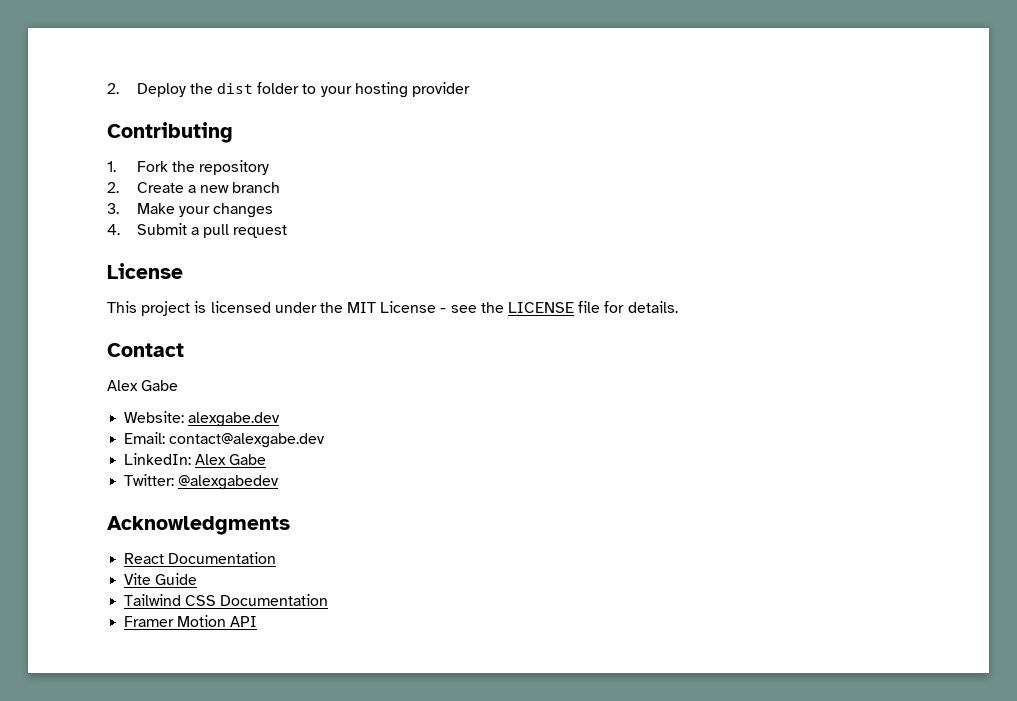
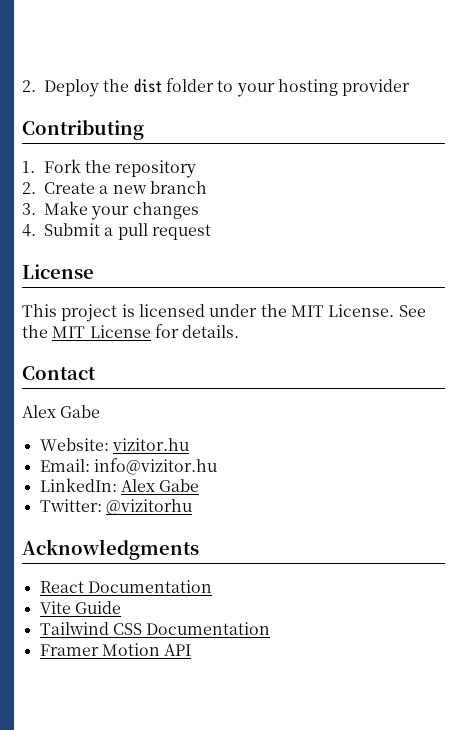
- This project is licensed under the MIT License - see the LICENSE file for details.
+ This project is licensed under the MIT License. See the MIT License for details.
- Website: alexgabe.dev
+ Website: vizitor.hu
- Email: contact@alexgabe.dev
+ Email: info@vizitor.hu
- Twitter: @alexgabedev
+ Twitter: @vizitorhu

